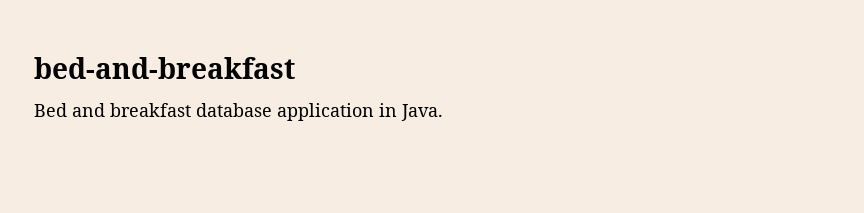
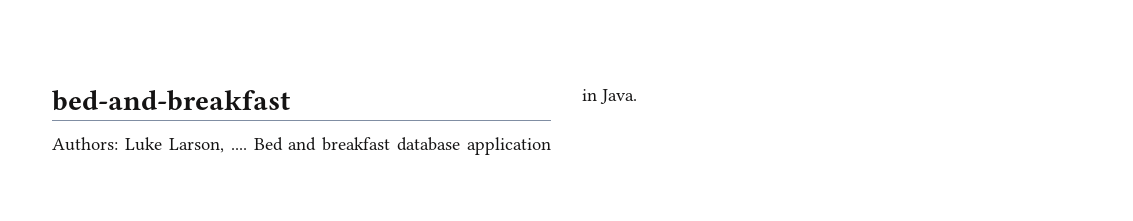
+ Authors: Luke Larson, ....

